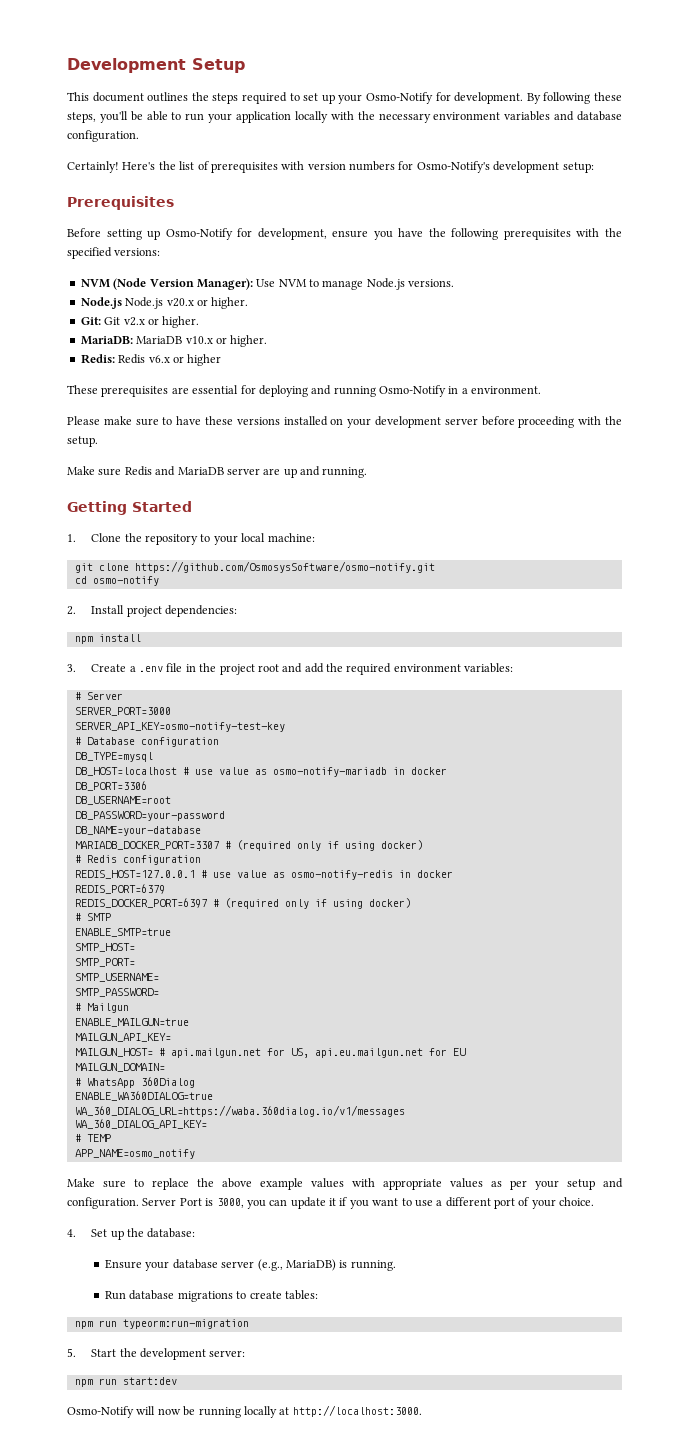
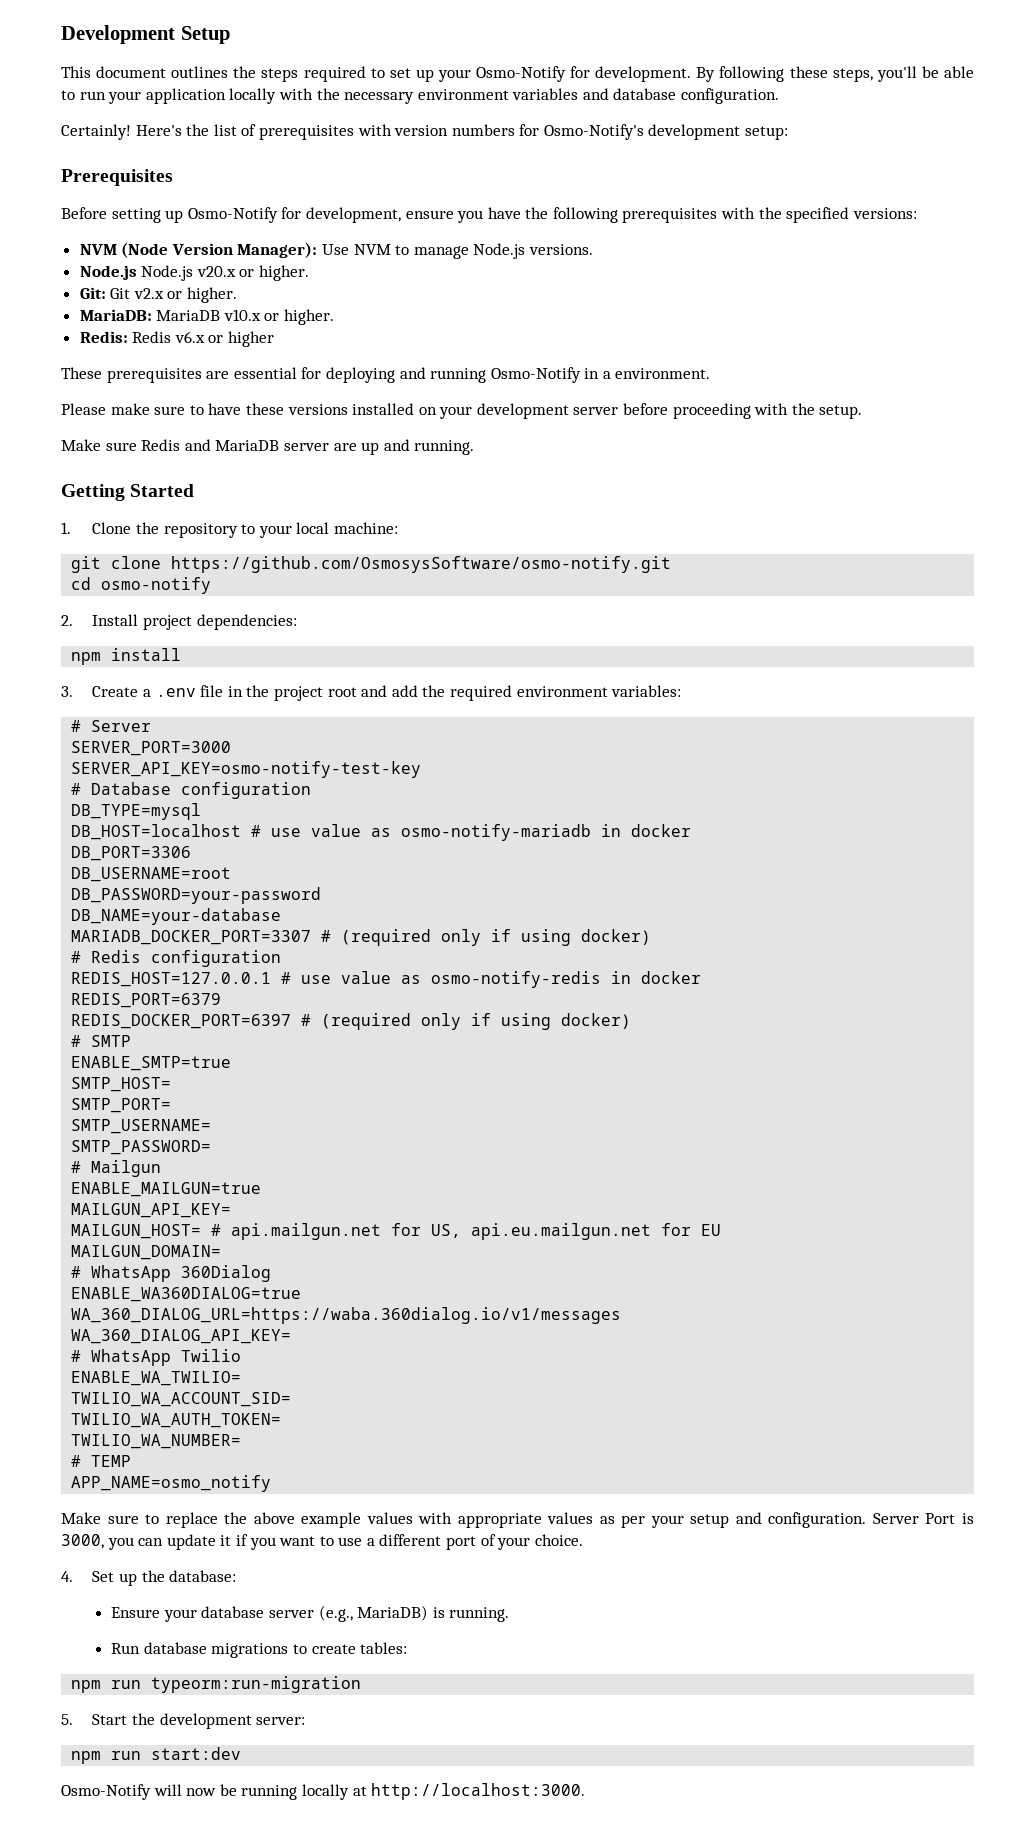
+ # WhatsApp Twilio
+ ENABLE_WA_TWILIO=
+ TWILIO_WA_ACCOUNT_SID=
+ TWILIO_WA_AUTH_TOKEN=
+ TWILIO_WA_NUMBER=

